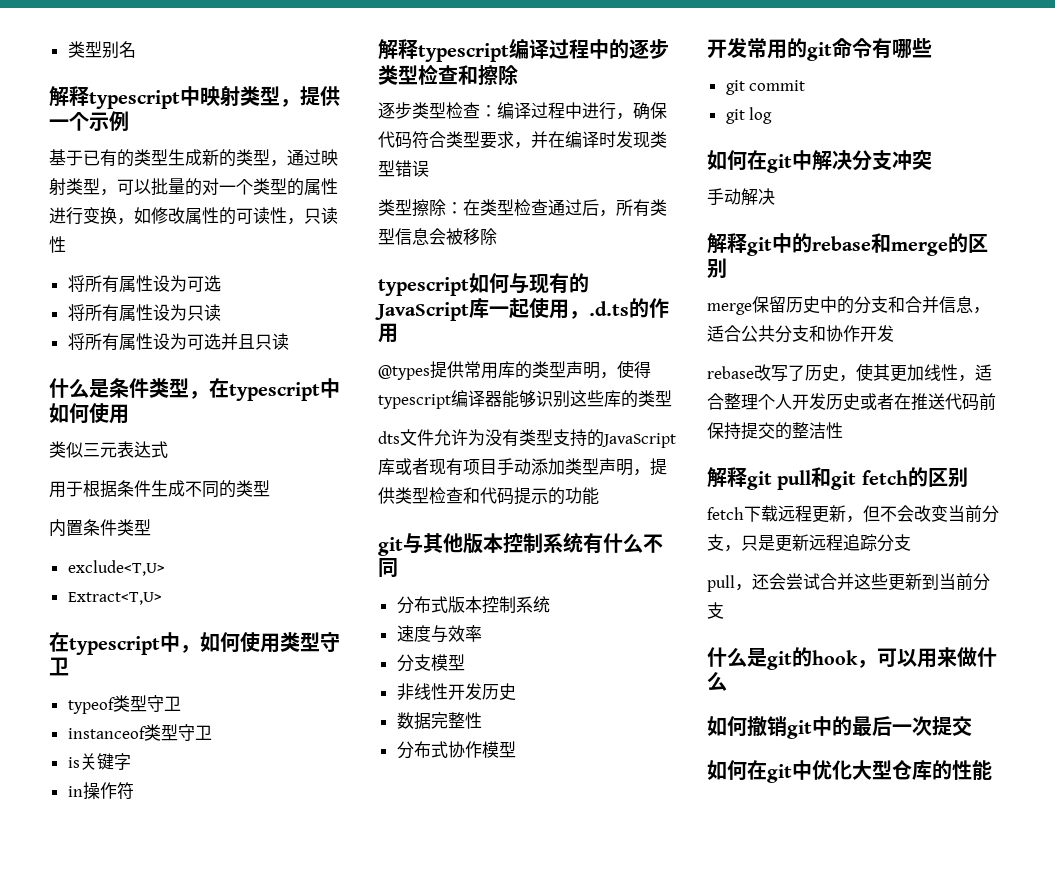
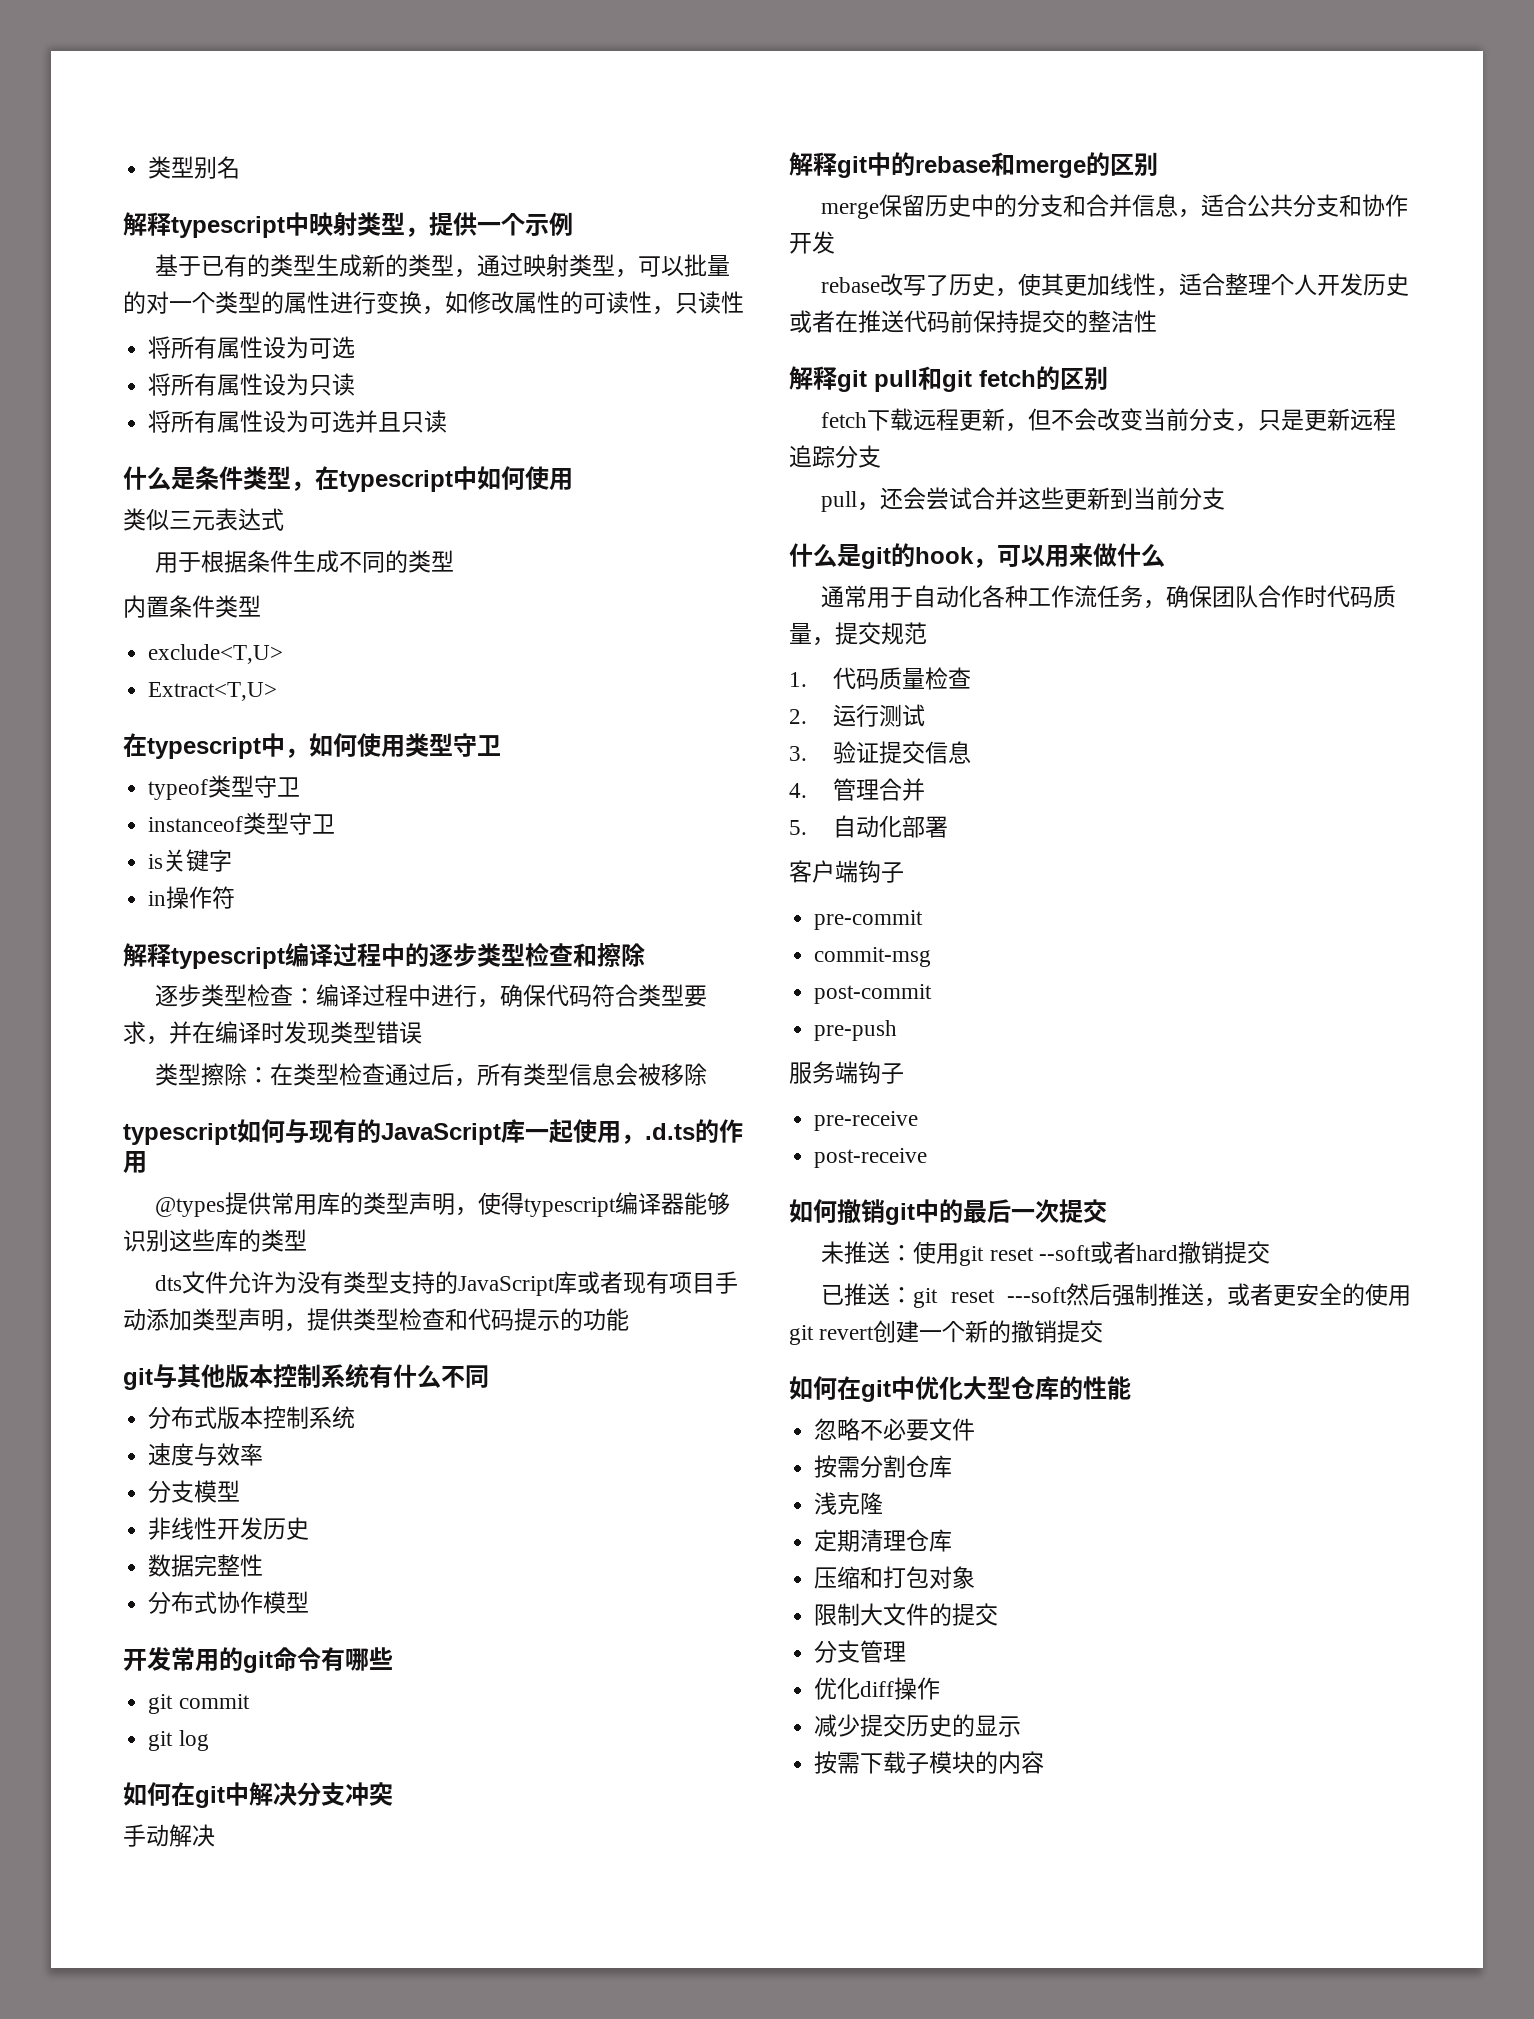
+ 通常用于自动化各种工作流任务，确保团队合作时代码质量，提交规范
+ 1.代码质量检查
+ 2.运行测试
+ 3.验证提交信息
+ 4.管理合并
+ 5.自动化部署
+ 客户端钩子
+ pre-commit
+ commit-msg
+ post-commit
+ pre-push
+ 服务端钩子
+ pre-receive
+ post-receive
+ 未推送：使用git reset --soft或者hard撤销提交
+ 已推送：git reset ---soft然后强制推送，或者更安全的使用git revert创建一个新的撤销提交
+ 忽略不必要文件
+ 按需分割仓库
+ 浅克隆
+ 定期清理仓库
+ 压缩和打包对象
+ 限制大文件的提交
+ 分支管理
+ 优化diff操作
+ 减少提交历史的显示
+ 按需下载子模块的内容

